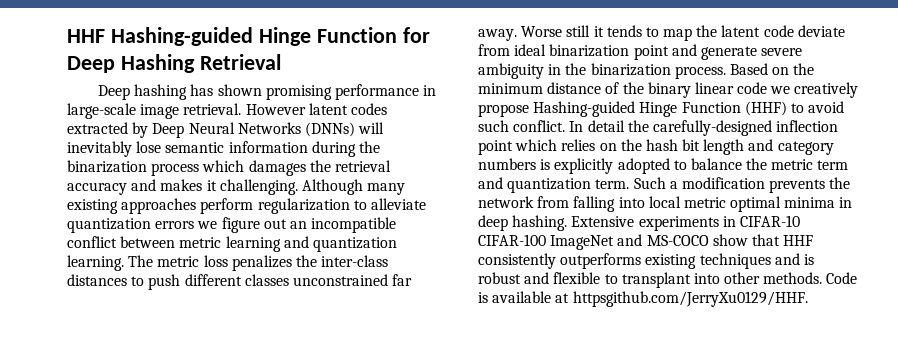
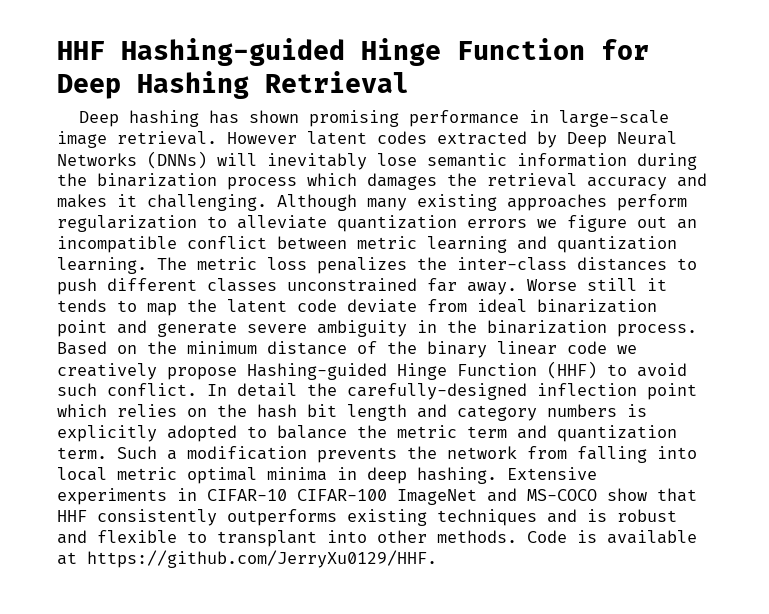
- Code is available at httpsgithub.com/JerryXu0129/HHF.
+ Code is available at https://github.com/JerryXu0129/HHF.

